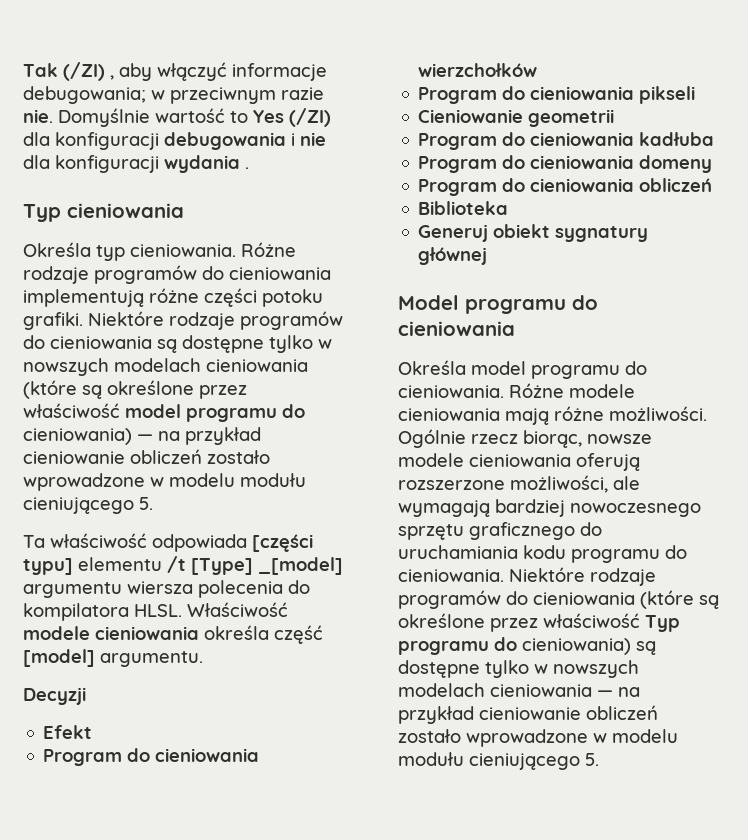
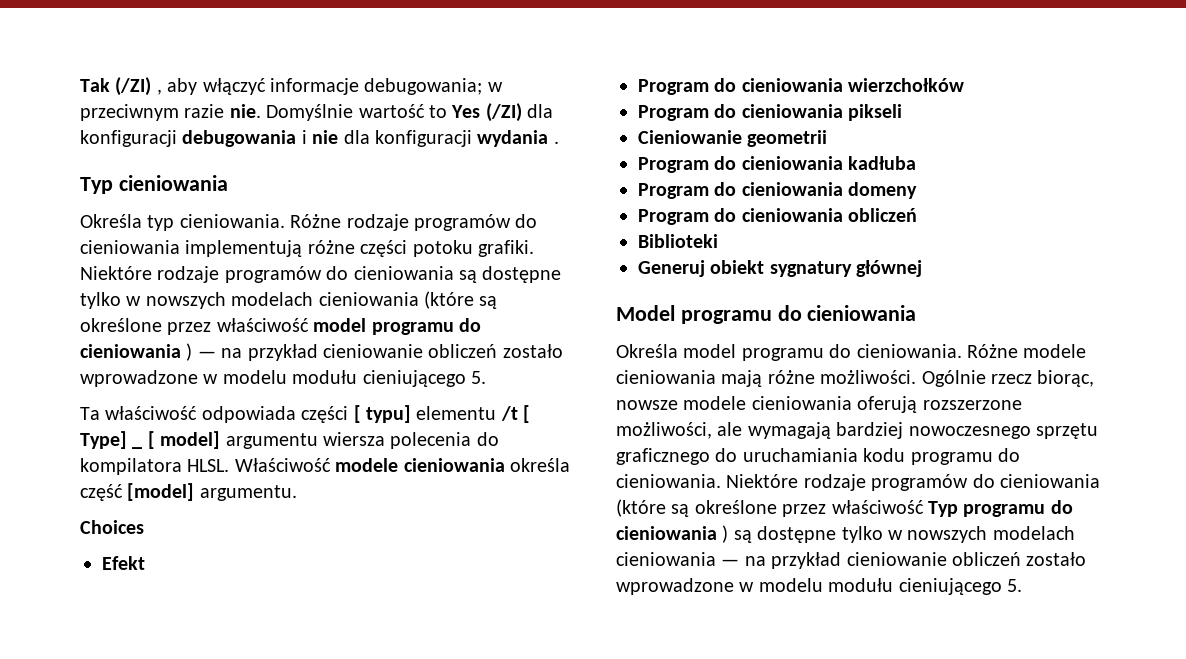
- Niektóre rodzaje programów do cieniowania są dostępne tylko w nowszych modelach cieniowania (które są określone przez właściwość model programu do cieniowania) — na przykład cieniowanie obliczeń zostało wprowadzone w modelu modułu cieniującego 5.
+ Niektóre rodzaje programów do cieniowania są dostępne tylko w nowszych modelach cieniowania (które są określone przez właściwość model programu do cieniowania ) — na przykład cieniowanie obliczeń zostało wprowadzone w modelu modułu cieniującego 5.
- Ta właściwość odpowiada [części typu] elementu /t [Type] _[model] argumentu wiersza polecenia do kompilatora HLSL.
+ Ta właściwość odpowiada części [ typu] elementu /t [ Type] _ [ model] argumentu wiersza polecenia do kompilatora HLSL.
- Decyzji
+ Choices
- Biblioteka
+ Biblioteki
- Niektóre rodzaje programów do cieniowania (które są określone przez właściwość Typ programu do cieniowania) są dostępne tylko w nowszych modelach cieniowania — na przykład cieniowanie obliczeń zostało wprowadzone w modelu modułu cieniującego 5.
+ Niektóre rodzaje programów do cieniowania (które są określone przez właściwość Typ programu do cieniowania ) są dostępne tylko w nowszych modelach cieniowania — na przykład cieniowanie obliczeń zostało wprowadzone w modelu modułu cieniującego 5.

